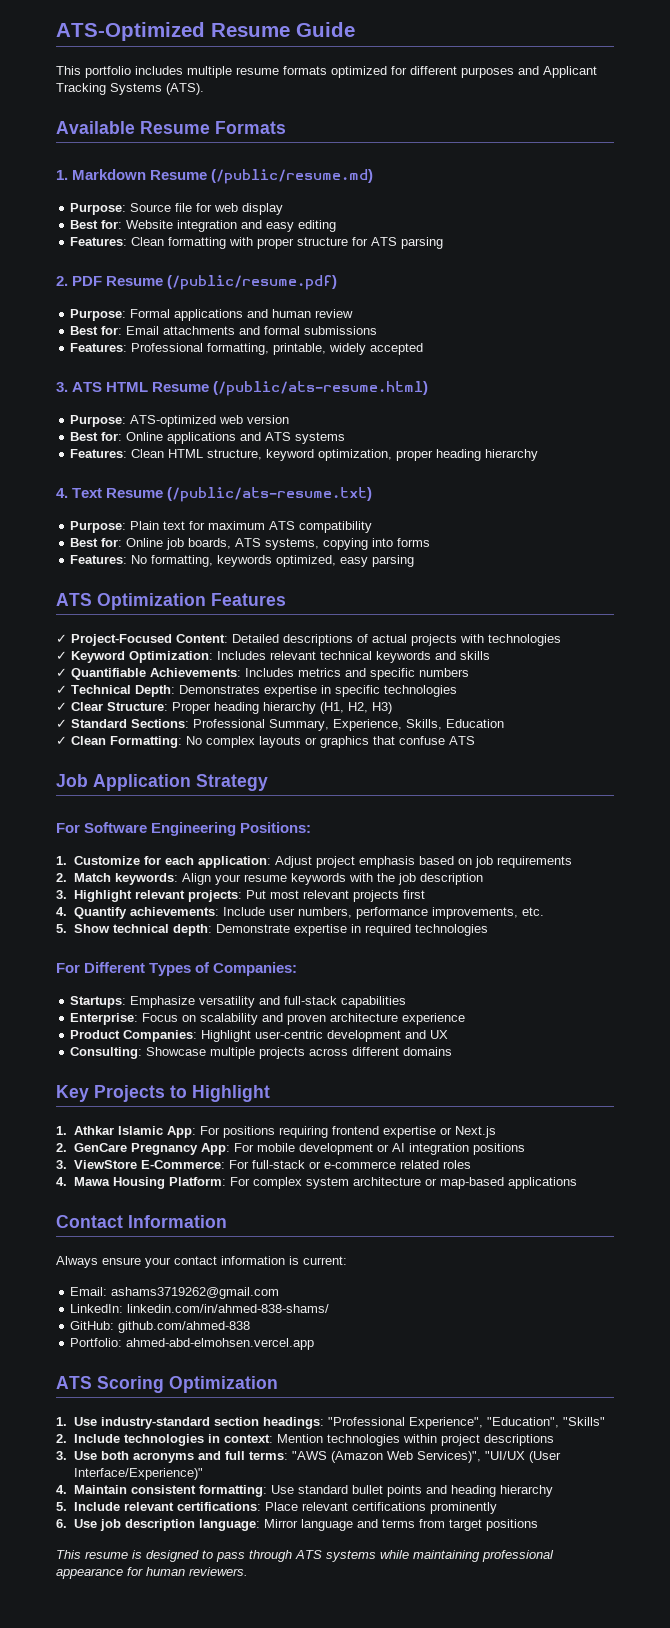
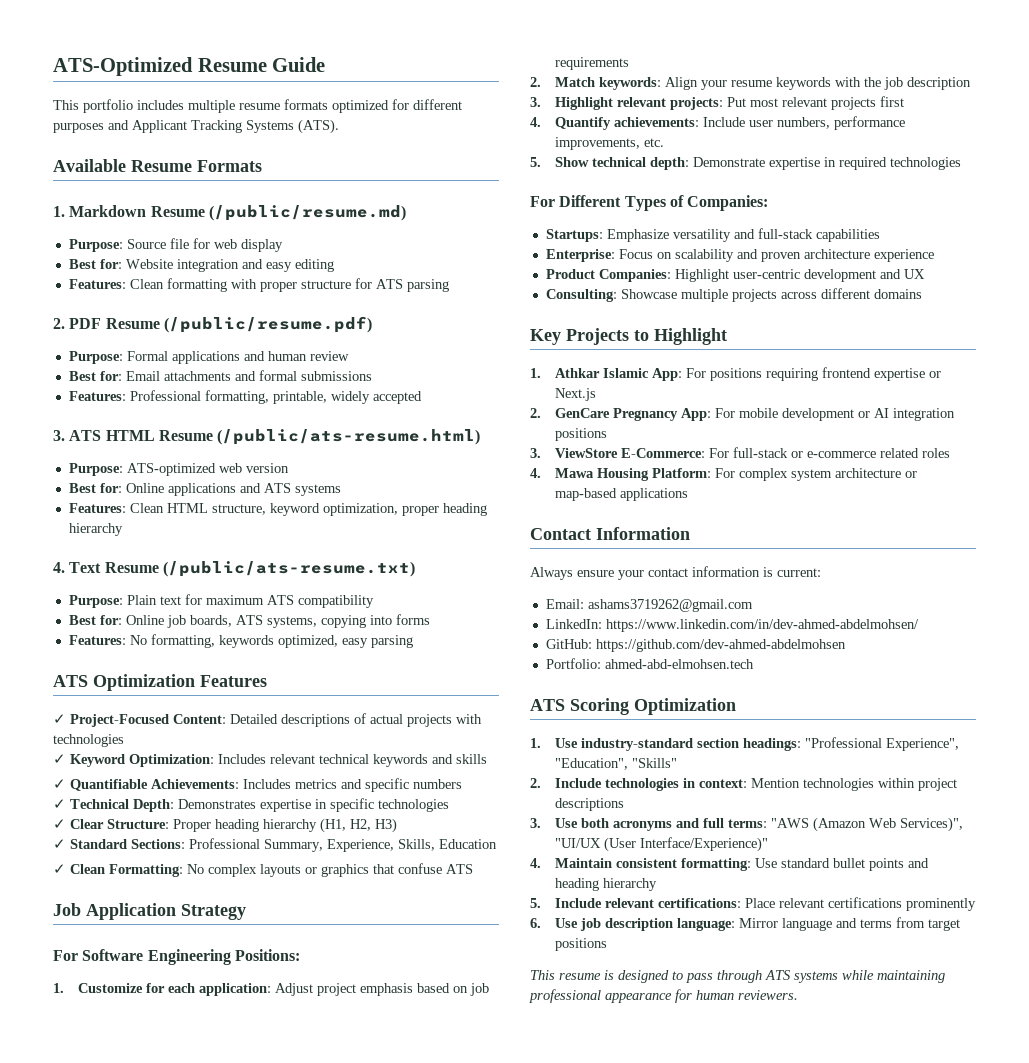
- LinkedIn: linkedin.com/in/ahmed-838-shams/
+ LinkedIn: https://www.linkedin.com/in/dev-ahmed-abdelmohsen/
- GitHub: github.com/ahmed-838
+ GitHub: https://github.com/dev-ahmed-abdelmohsen
- Portfolio: ahmed-abd-elmohsen.vercel.app
+ Portfolio: ahmed-abd-elmohsen.tech

